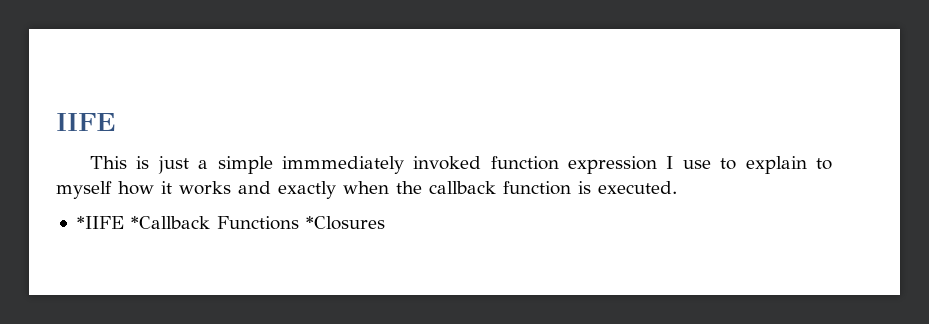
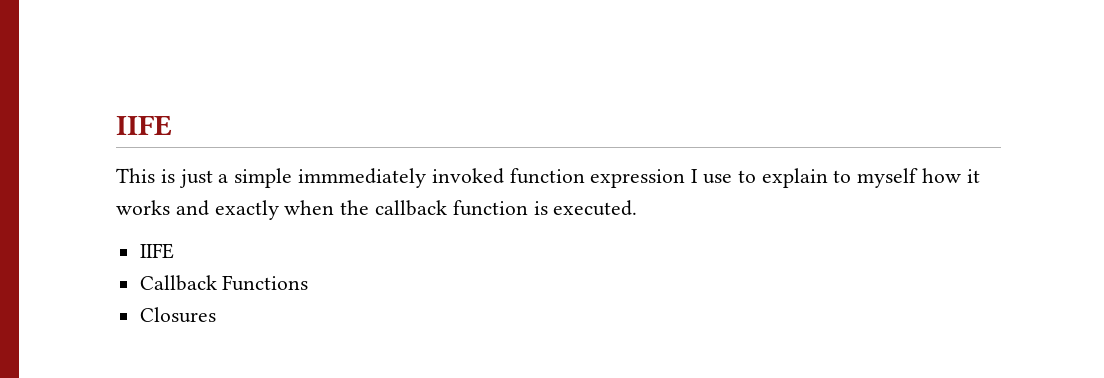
  This is just a simple immmediately invoked function expression I use to explain to myself how it works and exactly when the callback function is executed.
- *IIFE *Callback Functions *Closures
+ IIFE
+ Callback Functions
+ Closures

